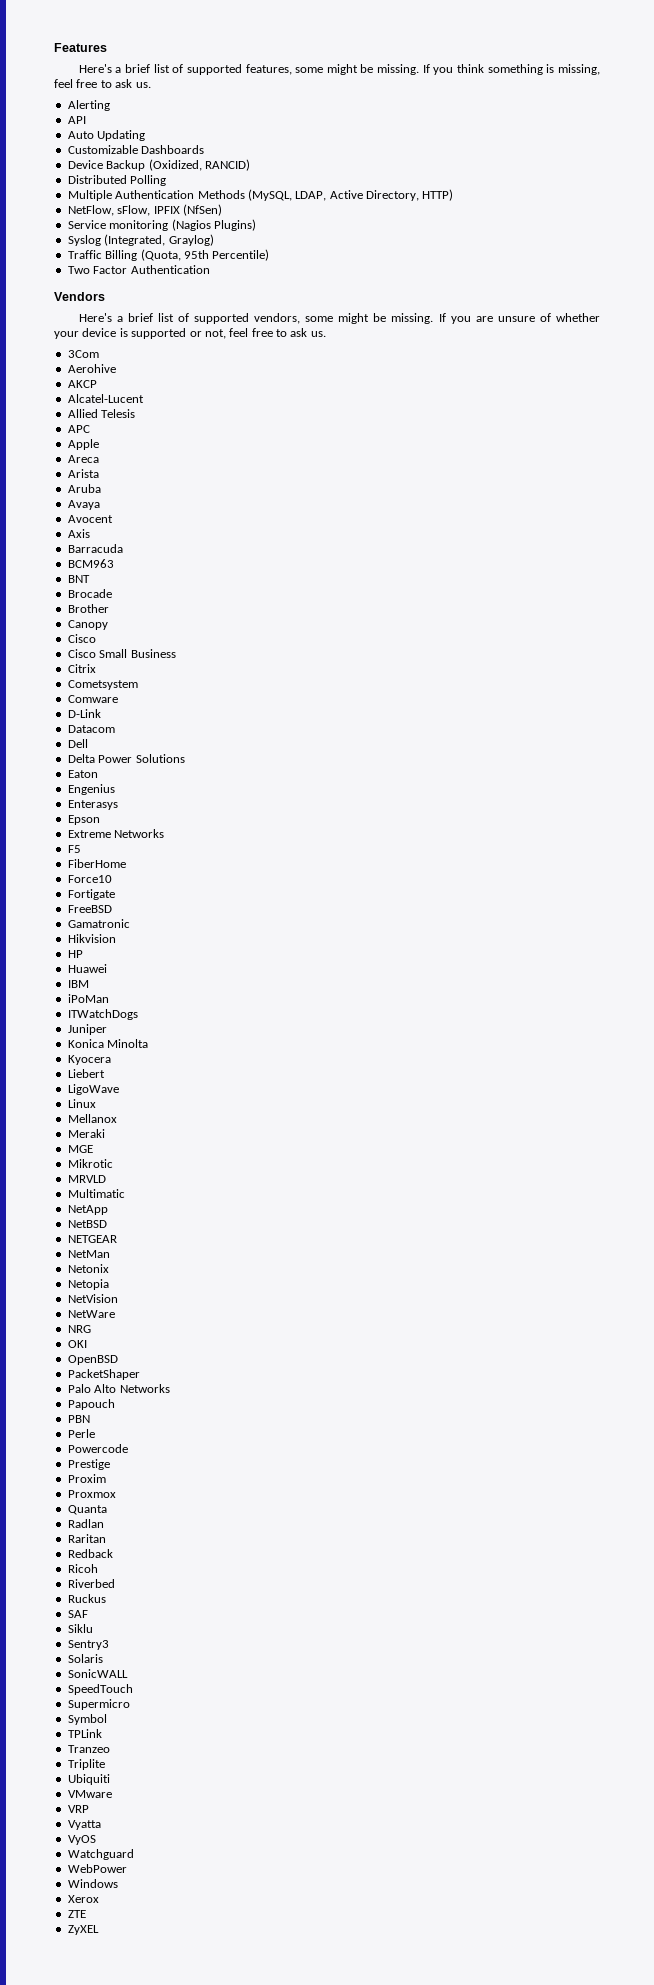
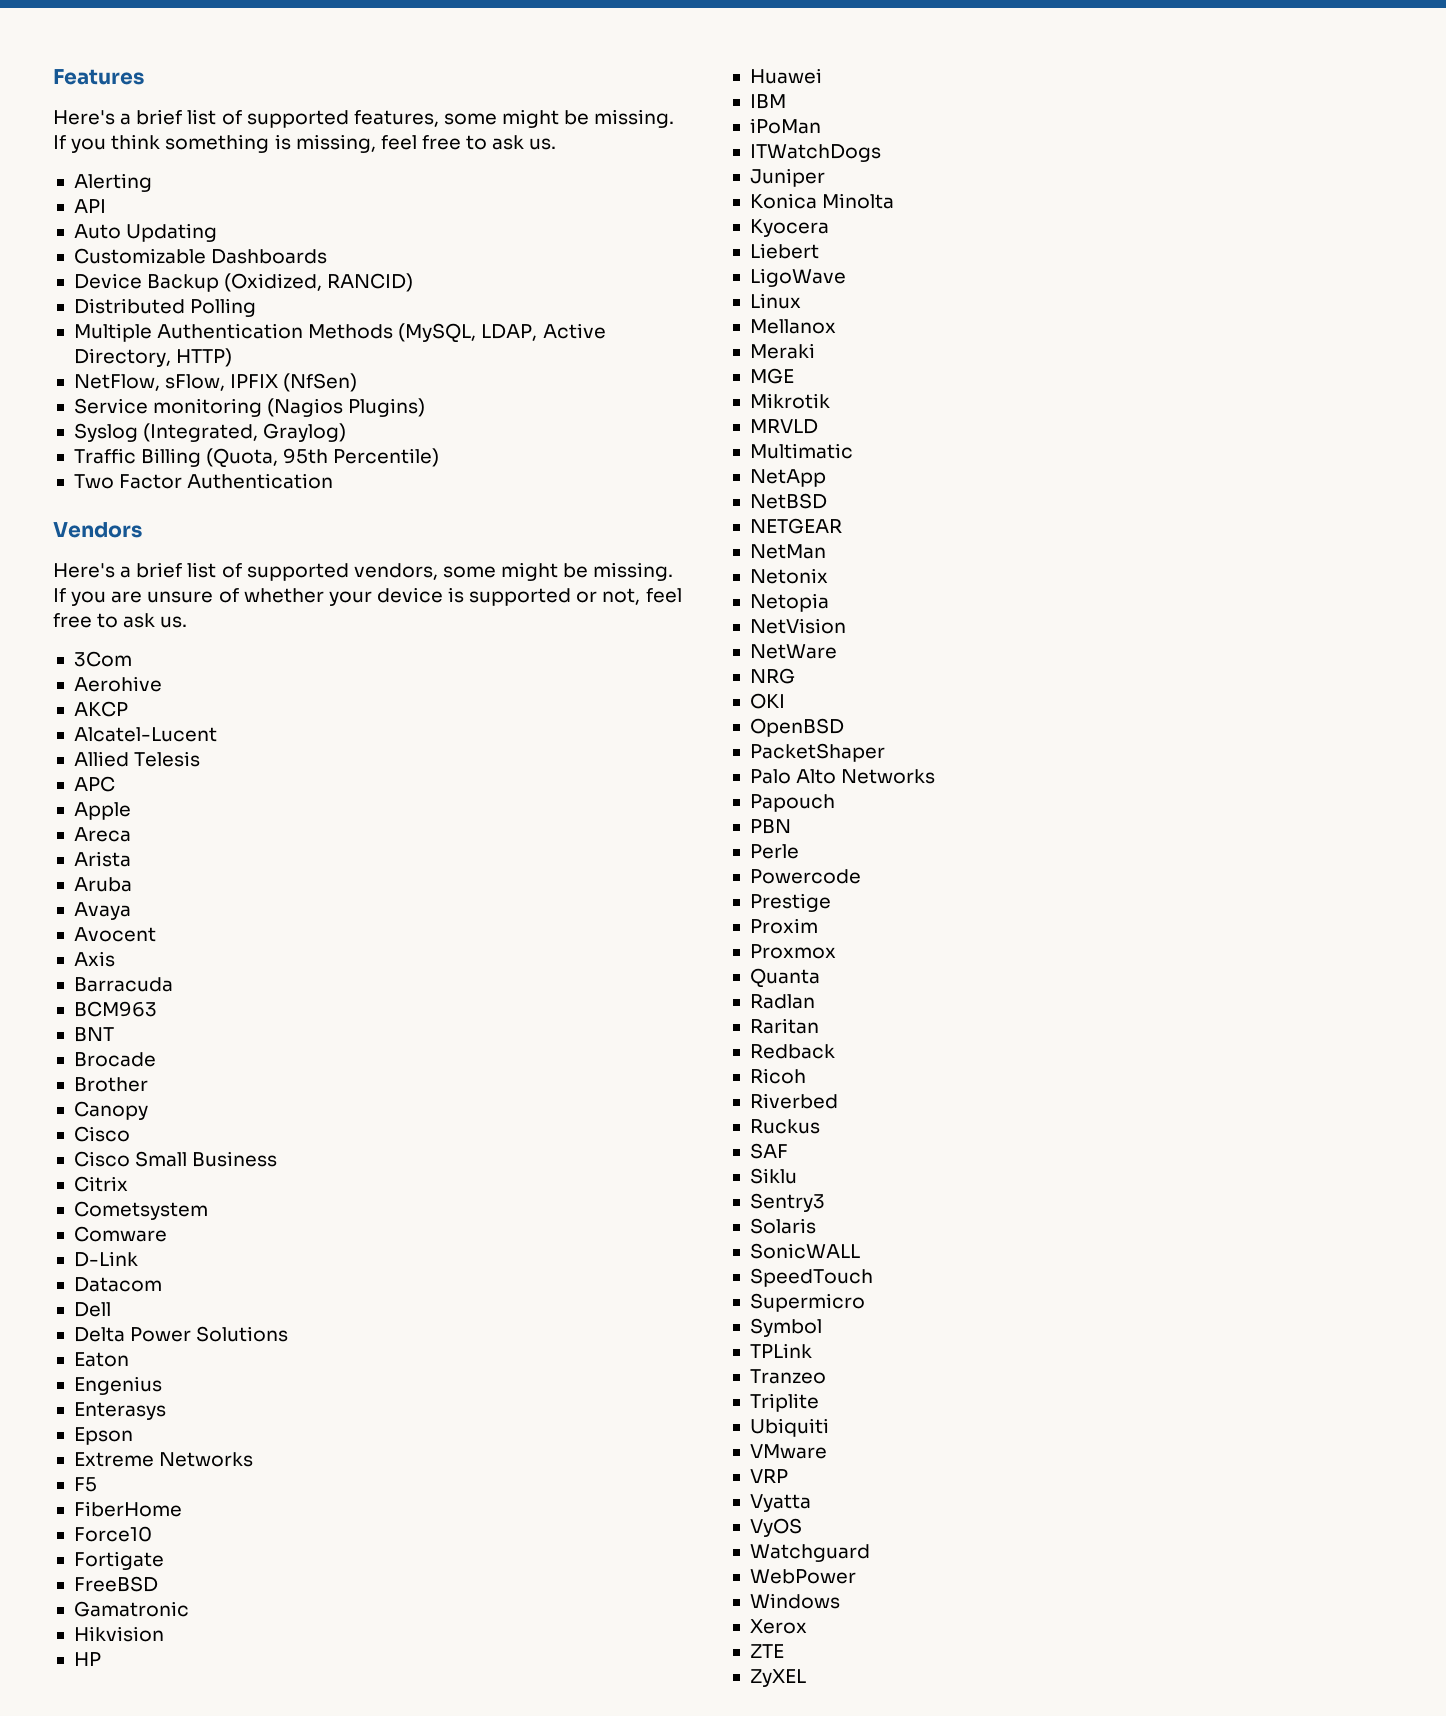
- Mikrotic
+ Mikrotik

